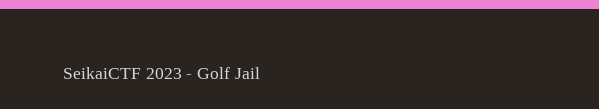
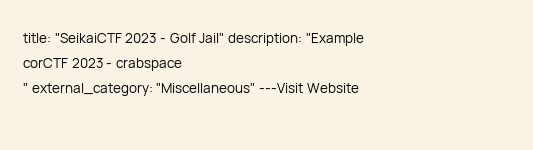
- SeikaiCTF 2023 - Golf Jail
+ title: "SeikaiCTF 2023 - Golf Jail" description: "Example
+ corCTF 2023 - crabspace
+ " external_category: "Miscellaneous" ---Visit Website

